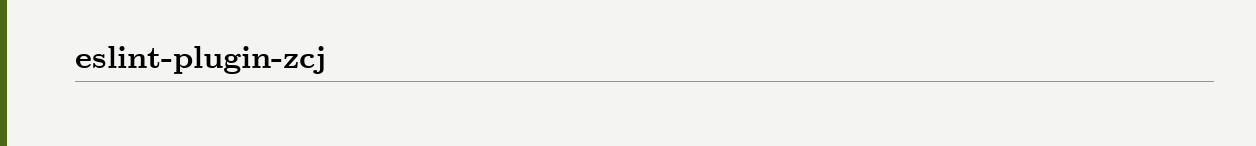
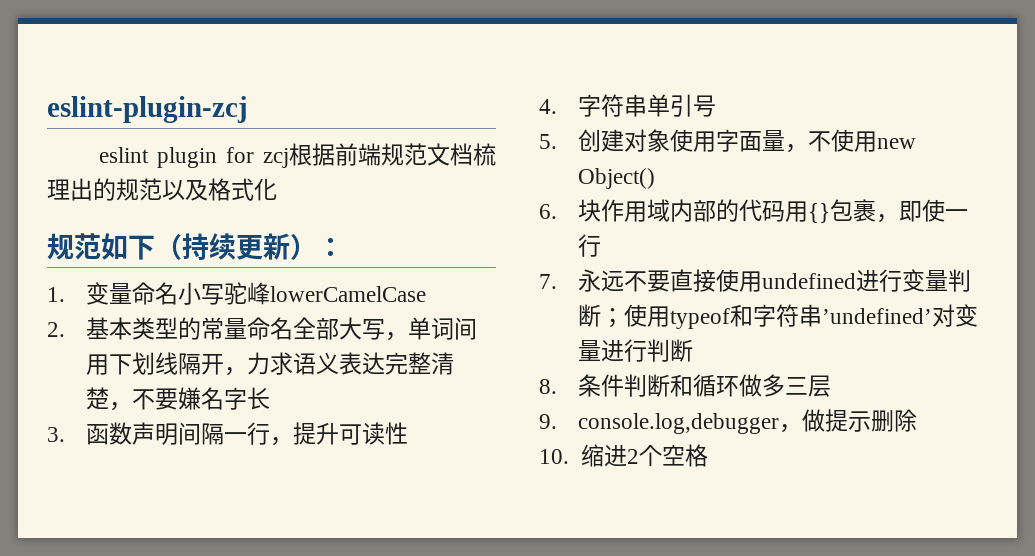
+ eslint plugin for zcj根据前端规范文档梳理出的规范以及格式化
+ 规范如下（持续更新）：
+ 1.变量命名小写驼峰lowerCamelCase
+ 2.基本类型的常量命名全部大写，单词间用下划线隔开，力求语义表达完整清楚，不要嫌名字长
+ 3.函数声明间隔一行，提升可读性
+ 4.字符串单引号
+ 5.创建对象使用字面量，不使用new Object()
+ 6.块作用域内部的代码用{}包裹，即使一行
+ 7.永远不要直接使用undefined进行变量判断；使用typeof和字符串’undefined’对变量进行判断
+ 8.条件判断和循环做多三层
+ 9. console.log,debugger，做提示删除
+ 10.缩进2个空格

